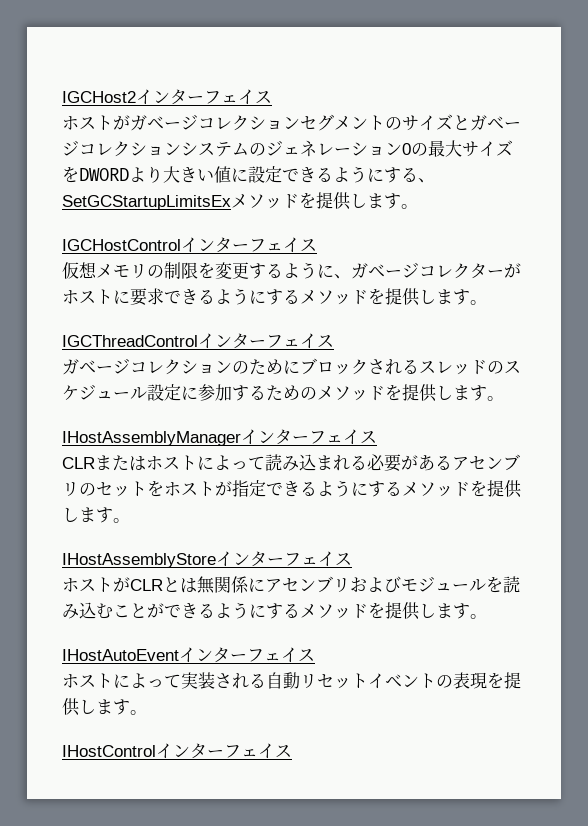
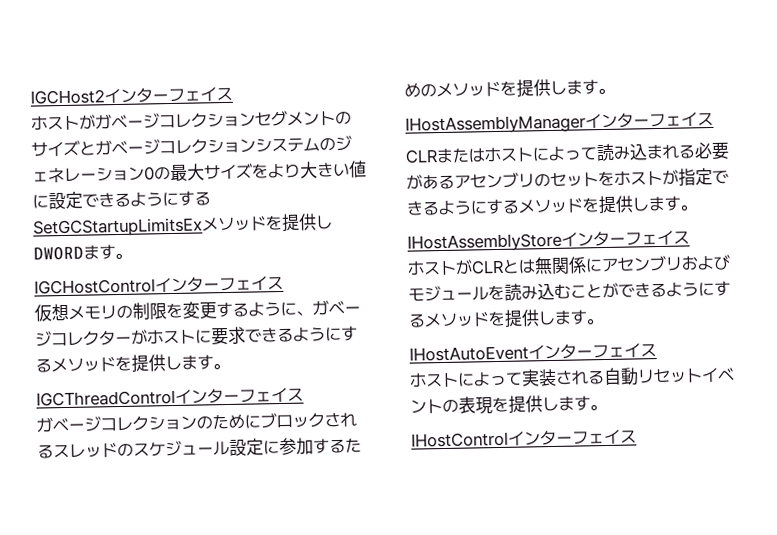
- ホストがガベージコレクションセグメントのサイズとガベージコレクションシステムのジェネレーション0の最大サイズをDWORDより大きい値に設定できるようにする、SetGCStartupLimitsExメソッドを提供します。
+ ホストがガベージコレクションセグメントのサイズとガベージコレクションシステムのジェネレーション0の最大サイズをより大きい値に設定できるようにするSetGCStartupLimitsExメソッドを提供しDWORDます。

